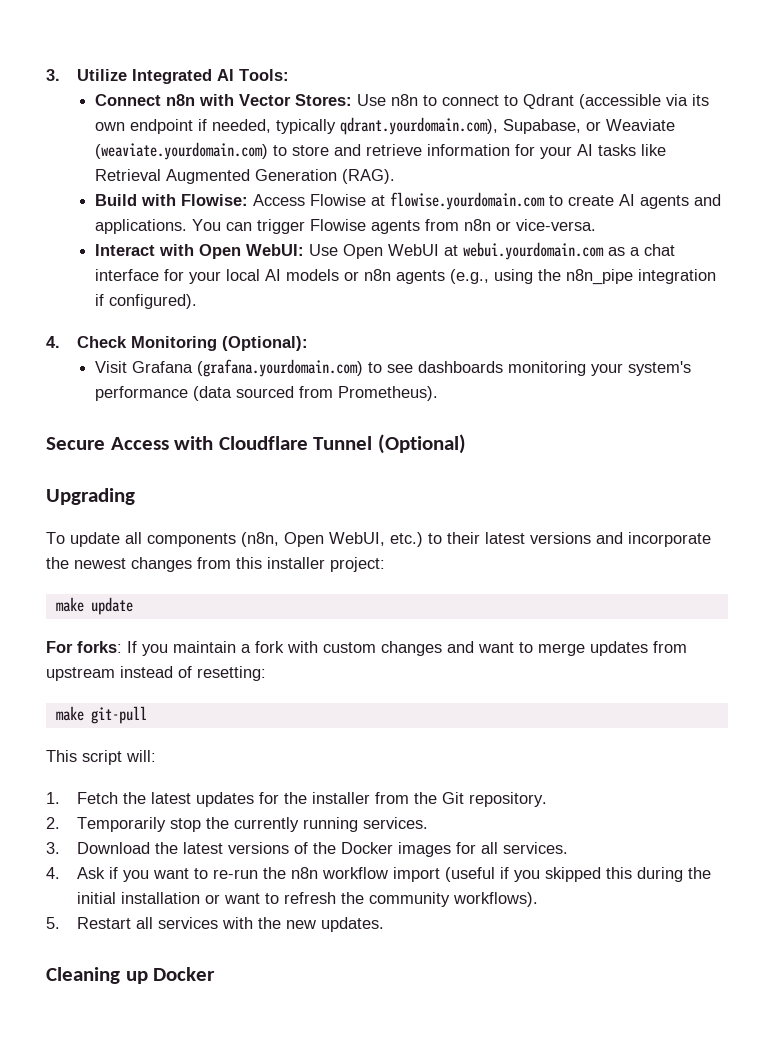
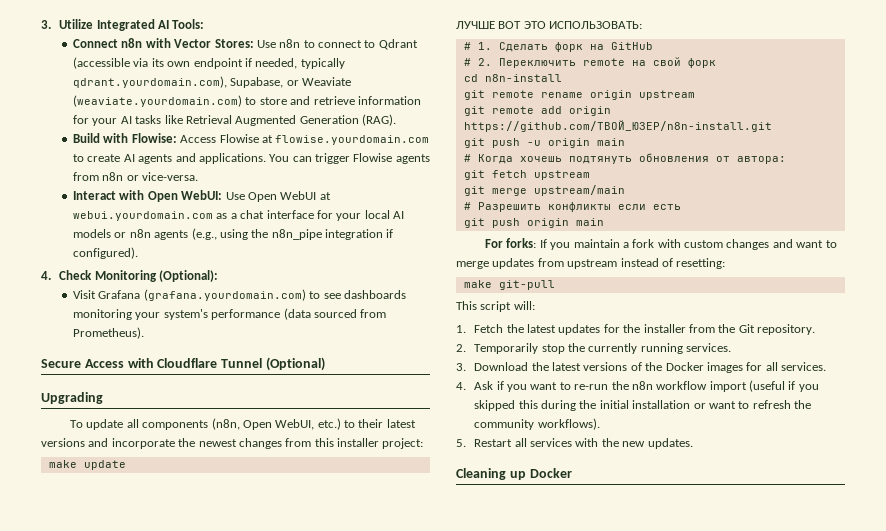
+ ЛУЧШЕ ВОТ ЭТО ИСПОЛЬЗОВАТЬ:
+ # 1. Сделать форк на GitHub
+ # 2. Переключить remote на свой форк
+ cd n8n-install
+ git remote rename origin upstream
+ git remote add origin https://github.com/ТВОЙ_ЮЗЕР/n8n-install.git
+ git push -u origin main
+ # Когда хочешь подтянуть обновления от автора:
+ git fetch upstream
+ git merge upstream/main
+ # Разрешить конфликты если есть
+ git push origin main

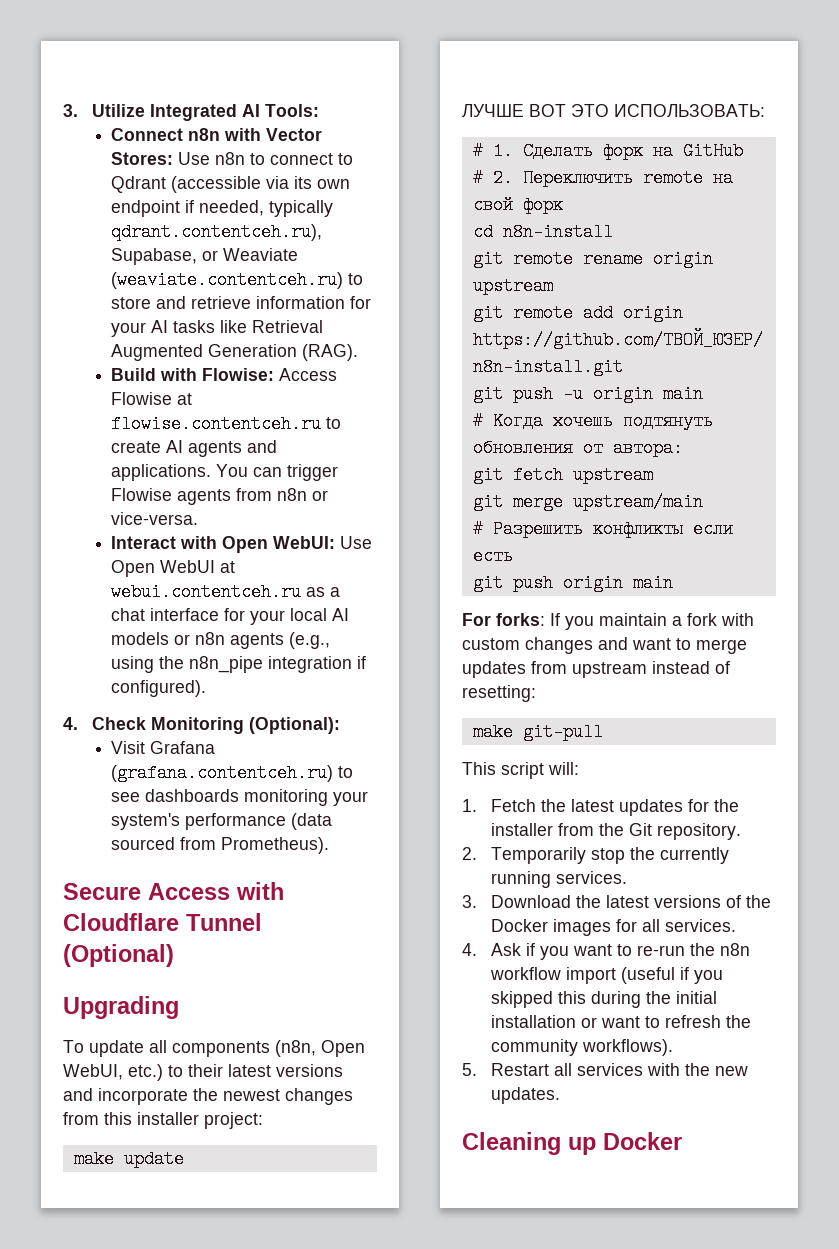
- Connect n8n with Vector Stores: Use n8n to connect to Qdrant (accessible via its own endpoint if needed, typically qdrant.yourdomain.com), Supabase, or Weaviate (weaviate.yourdomain.com) to store and retrieve information for your AI tasks like Retrieval Augmented Generation (RAG).
+ Connect n8n with Vector Stores: Use n8n to connect to Qdrant (accessible via its own endpoint if needed, typically qdrant.contentceh.ru), Supabase, or Weaviate (weaviate.contentceh.ru) to store and retrieve information for your AI tasks like Retrieval Augmented Generation (RAG).
- Build with Flowise: Access Flowise at flowise.yourdomain.com to create AI agents and applications.
+ Build with Flowise: Access Flowise at flowise.contentceh.ru to create AI agents and applications.
- Interact with Open WebUI: Use Open WebUI at webui.yourdomain.com as a chat interface for your local AI models or n8n agents (e.g., using the n8n_pipe integration if configured).
+ Interact with Open WebUI: Use Open WebUI at webui.contentceh.ru as a chat interface for your local AI models or n8n agents (e.g., using the n8n_pipe integration if configured).
- Visit Grafana (grafana.yourdomain.com) to see dashboards monitoring your system's performance (data sourced from Prometheus).
+ Visit Grafana (grafana.contentceh.ru) to see dashboards monitoring your system's performance (data sourced from Prometheus).

